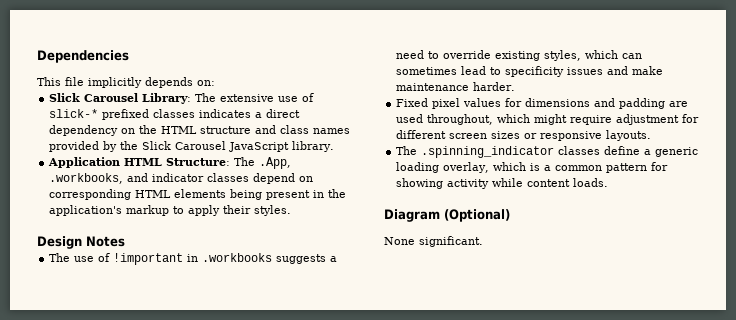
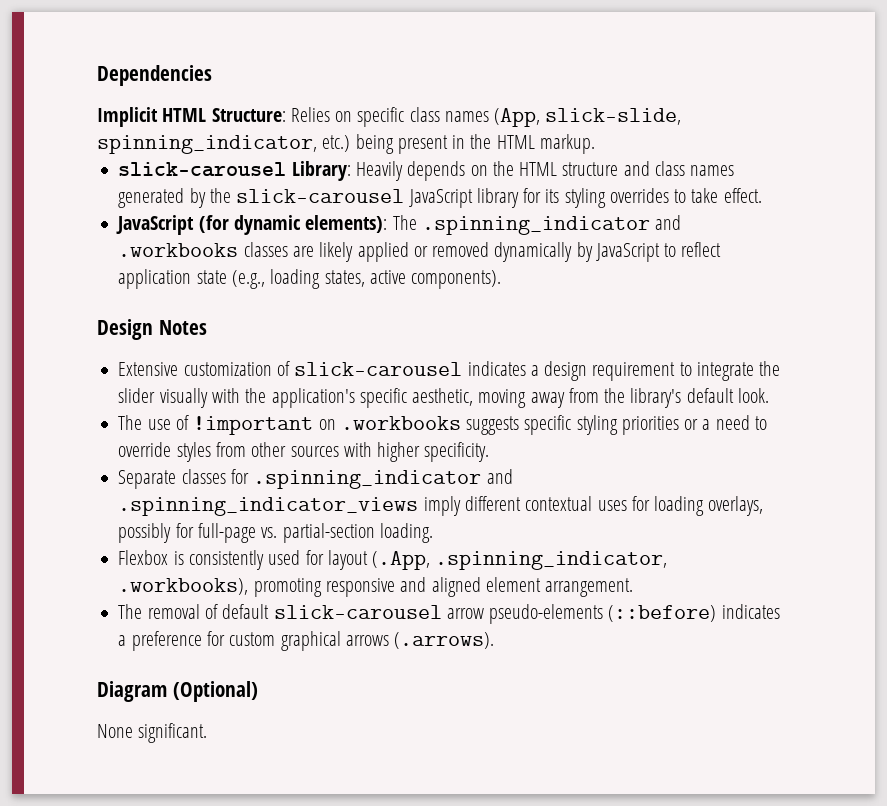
- This file implicitly depends on:
- Slick Carousel Library: The extensive use of slick-* prefixed classes indicates a direct dependency on the HTML structure and class names provided by the Slick Carousel JavaScript library.
- Application HTML Structure: The .App, .workbooks, and indicator classes depend on corresponding HTML elements being present in the application's markup to apply their styles.
+ Implicit HTML Structure: Relies on specific class names (App, slick-slide, spinning_indicator, etc.) being present in the HTML markup.
+ slick-carousel Library: Heavily depends on the HTML structure and class names generated by the slick-carousel JavaScript library for its styling overrides to take effect.
+ JavaScript (for dynamic elements): The .spinning_indicator and .workbooks classes are likely applied or removed dynamically by JavaScript to reflect application state (e.g., loading states, active components).
  Design Notes
+ Extensive customization of slick-carousel indicates a design requirement to integrate the slider visually with the application's specific aesthetic, moving away from the library's default look.
- The use of !important in .workbooks suggests a need to override existing styles, which can sometimes lead to specificity issues and make maintenance harder.
- Fixed pixel values for dimensions and padding are used throughout, which might require adjustment for different screen sizes or responsive layouts.
- The .spinning_indicator classes define a generic loading overlay, which is a common pattern for showing activity while content loads.
+ The use of !important on .workbooks suggests specific styling priorities or a need to override styles from other sources with higher specificity.
+ Separate classes for .spinning_indicator and .spinning_indicator_views imply different contextual uses for loading overlays, possibly for full-page vs. partial-section loading.
+ Flexbox is consistently used for layout (.App, .spinning_indicator, .workbooks), promoting responsive and aligned element arrangement.
+ The removal of default slick-carousel arrow pseudo-elements (::before) indicates a preference for custom graphical arrows (.arrows).

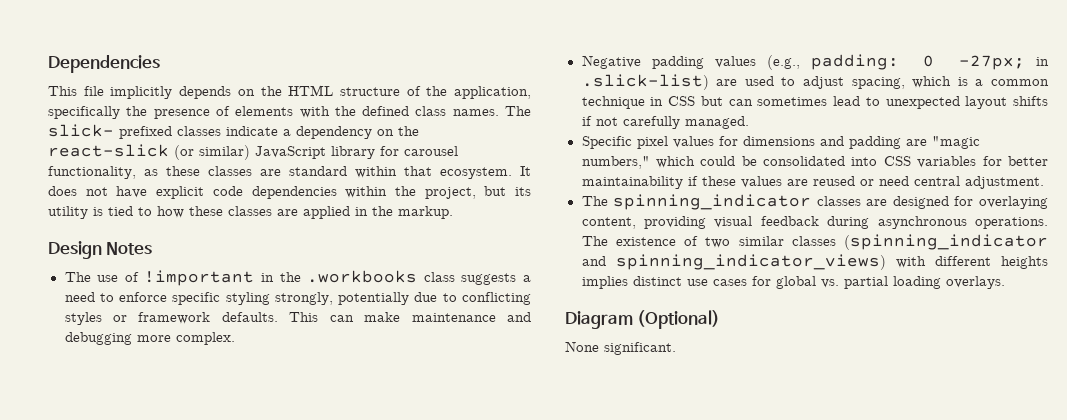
- Implicit HTML Structure: Relies on specific class names (App, slick-slide, spinning_indicator, etc.) being present in the HTML markup.
- slick-carousel Library: Heavily depends on the HTML structure and class names generated by the slick-carousel JavaScript library for its styling overrides to take effect.
- JavaScript (for dynamic elements): The .spinning_indicator and .workbooks classes are likely applied or removed dynamically by JavaScript to reflect application state (e.g., loading states, active components).
+ This file implicitly depends on the HTML structure of the application, specifically the presence of elements with the defined class names. The slick- prefixed classes indicate a dependency on the react-slick (or similar) JavaScript library for carousel functionality, as these classes are standard within that ecosystem. It does not have explicit code dependencies within the project, but its utility is tied to how these classes are applied in the markup.
  Design Notes
- Extensive customization of slick-carousel indicates a design requirement to integrate the slider visually with the application's specific aesthetic, moving away from the library's default look.
- The use of !important on .workbooks suggests specific styling priorities or a need to override styles from other sources with higher specificity.
- Separate classes for .spinning_indicator and .spinning_indicator_views imply different contextual uses for loading overlays, possibly for full-page vs. partial-section loading.
- Flexbox is consistently used for layout (.App, .spinning_indicator, .workbooks), promoting responsive and aligned element arrangement.
- The removal of default slick-carousel arrow pseudo-elements (::before) indicates a preference for custom graphical arrows (.arrows).
+ The use of !important in the .workbooks class suggests a need to enforce specific styling strongly, potentially due to conflicting styles or framework defaults. This can make maintenance and debugging more complex.
+ Negative padding values (e.g., padding: 0 -27px; in .slick-list) are used to adjust spacing, which is a common technique in CSS but can sometimes lead to unexpected layout shifts if not carefully managed.
+ Specific pixel values for dimensions and padding are "magic numbers," which could be consolidated into CSS variables for better maintainability if these values are reused or need central adjustment.
+ The spinning_indicator classes are designed for overlaying content, providing visual feedback during asynchronous operations. The existence of two similar classes (spinning_indicator and spinning_indicator_views) with different heights implies distinct use cases for global vs. partial loading overlays.

